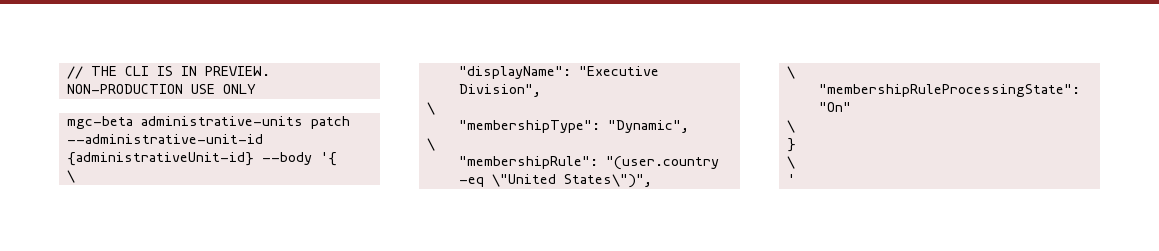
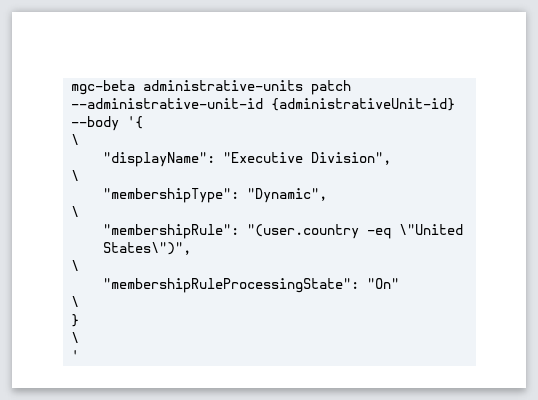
- // THE CLI IS IN PREVIEW. NON-PRODUCTION USE ONLY

